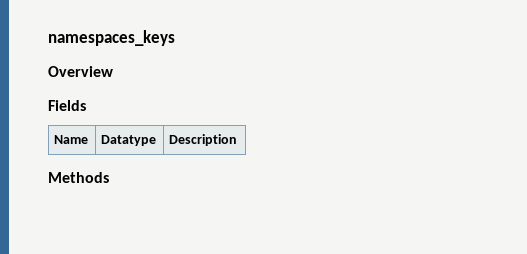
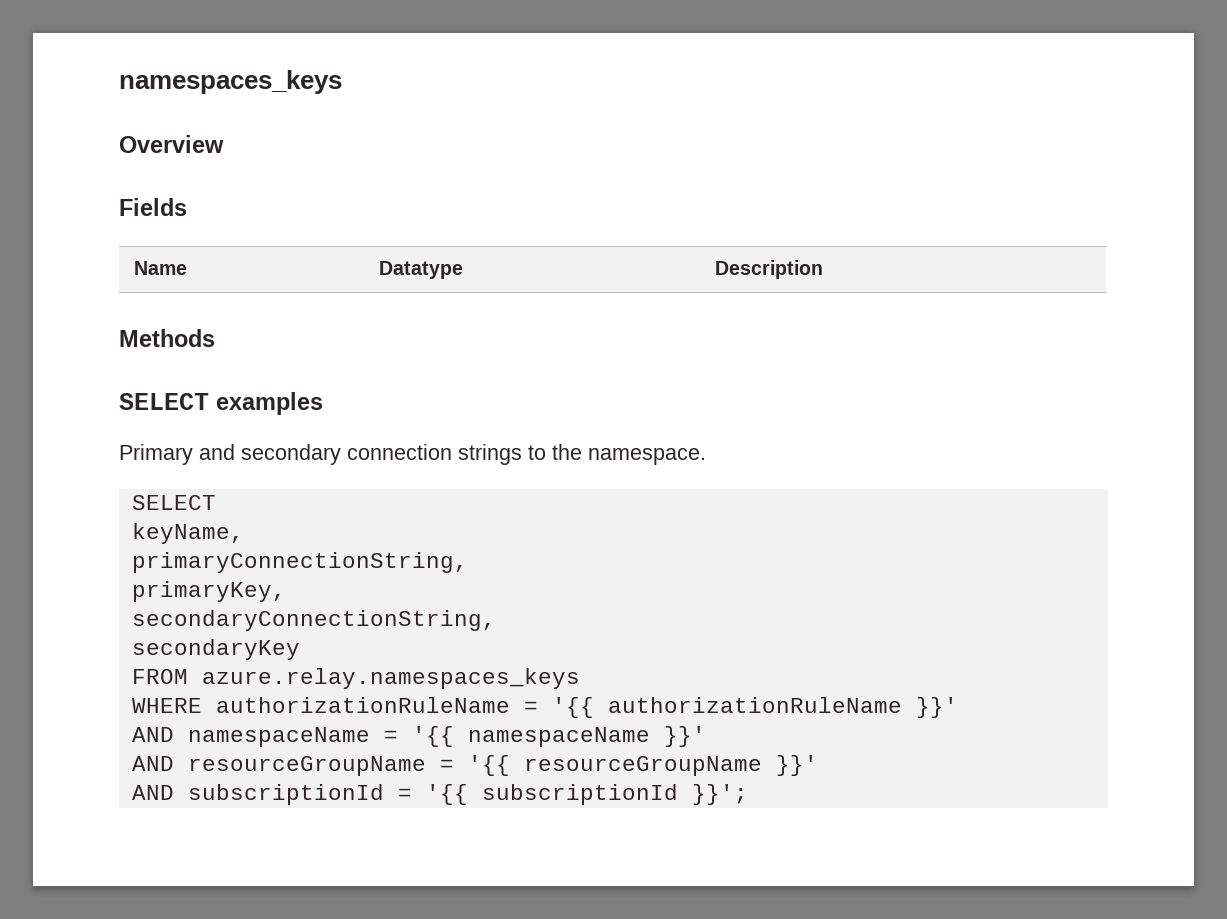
+ SELECT examples
+ Primary and secondary connection strings to the namespace.
+ SELECT
+ keyName,
+ primaryConnectionString,
+ primaryKey,
+ secondaryConnectionString,
+ secondaryKey
+ FROM azure.relay.namespaces_keys
+ WHERE authorizationRuleName = '{{ authorizationRuleName }}'
+ AND namespaceName = '{{ namespaceName }}'
+ AND resourceGroupName = '{{ resourceGroupName }}'
+ AND subscriptionId = '{{ subscriptionId }}';

